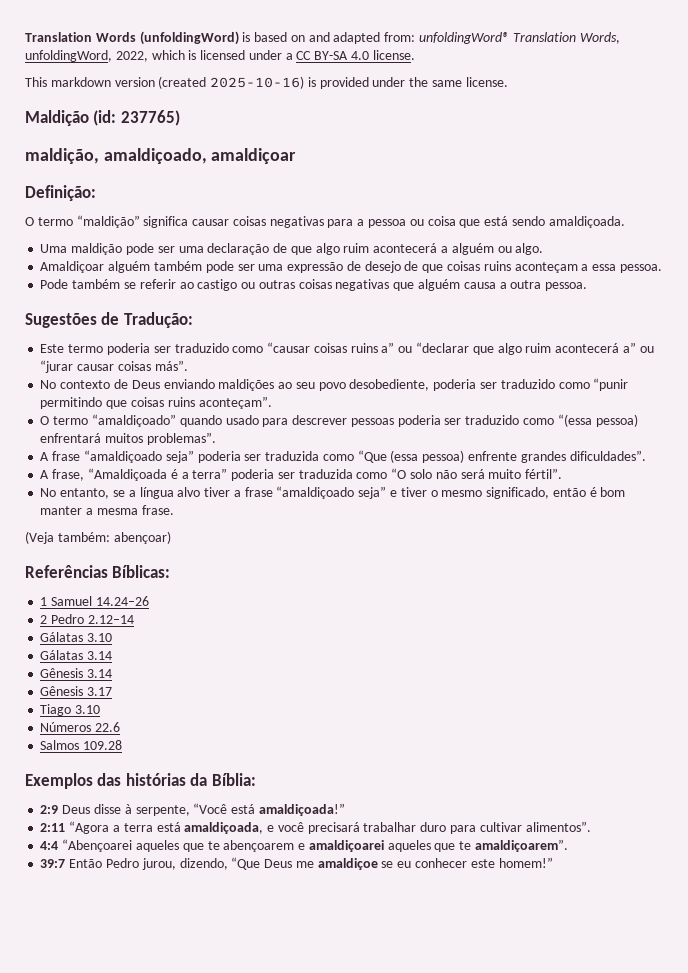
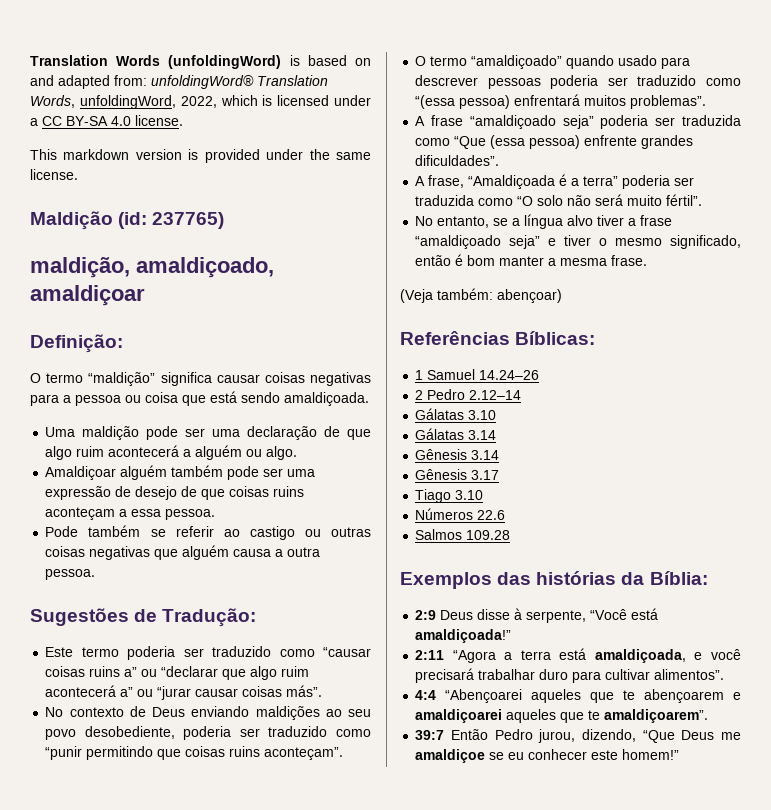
- This markdown version (created 2025-10-16) is provided under the same license.
+ This markdown version is provided under the same license.

